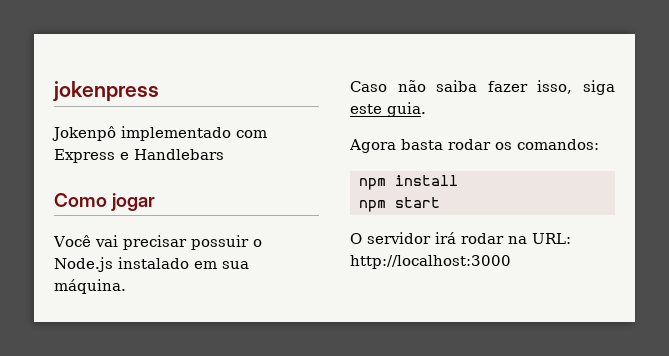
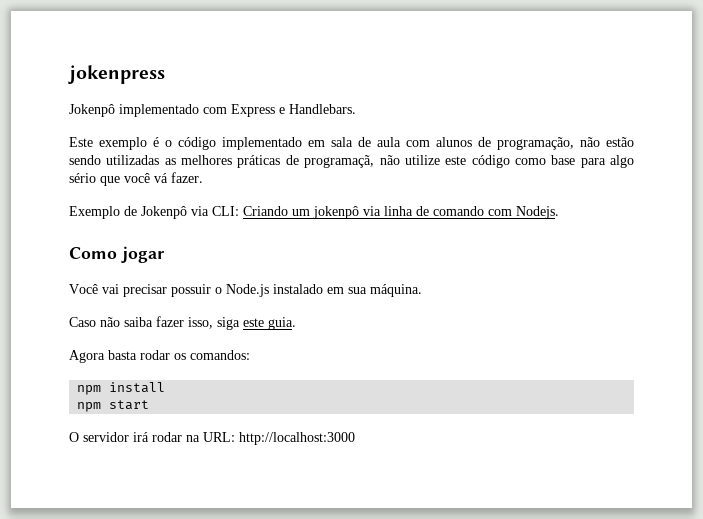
- Jokenpô implementado com Express e Handlebars
+ Jokenpô implementado com Express e Handlebars.
+ Este exemplo é o código implementado em sala de aula com alunos de programação, não estão sendo utilizadas as melhores práticas de programaçã, não utilize este código como base para algo sério que você vá fazer.
+ Exemplo de Jokenpô via CLI: Criando um jokenpô via linha de comando com Nodejs.

